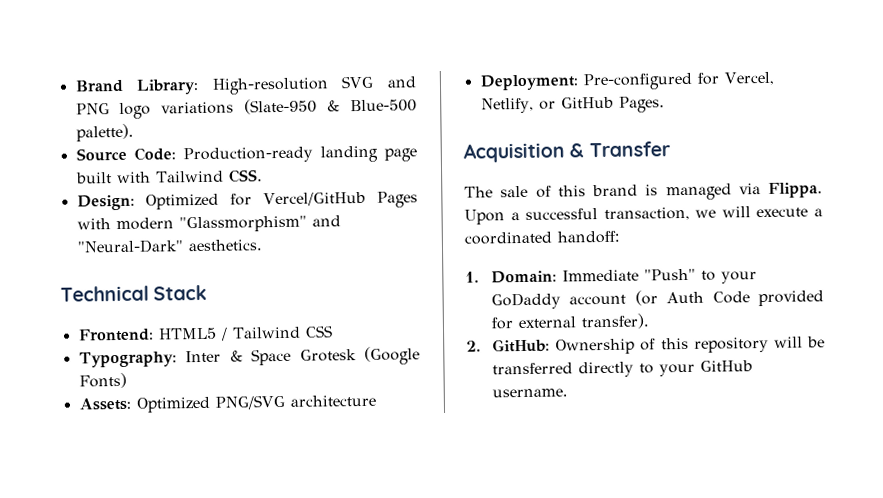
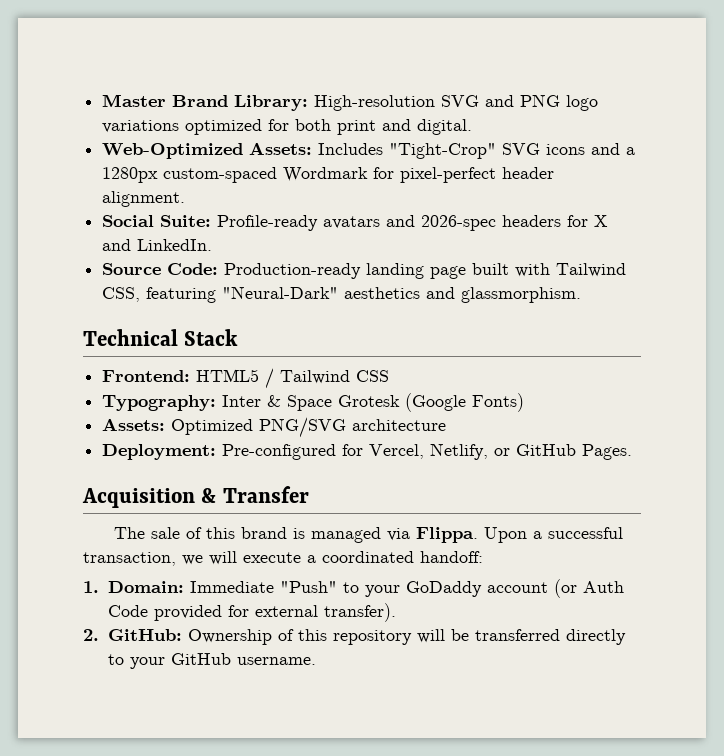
- Brand Library: High-resolution SVG and PNG logo variations (Slate-950 & Blue-500 palette).
+ Master Brand Library: High-resolution SVG and PNG logo variations optimized for both print and digital.
+ Web-Optimized Assets: Includes "Tight-Crop" SVG icons and a 1280px custom-spaced Wordmark for pixel-perfect header alignment.
+ Social Suite: Profile-ready avatars and 2026-spec headers for X and LinkedIn.
- Source Code: Production-ready landing page built with Tailwind CSS.
- Design: Optimized for Vercel/GitHub Pages with modern "Glassmorphism" and "Neural-Dark" aesthetics.
+ Source Code: Production-ready landing page built with Tailwind CSS, featuring "Neural-Dark" aesthetics and glassmorphism.

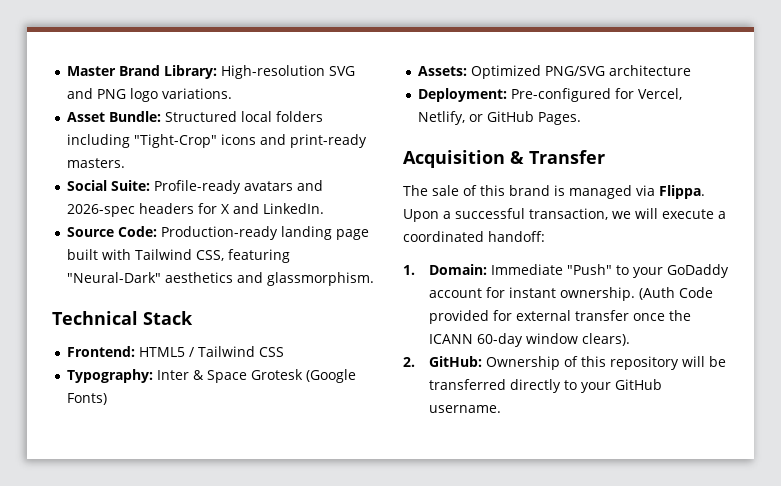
- Master Brand Library: High-resolution SVG and PNG logo variations optimized for both print and digital.
- Web-Optimized Assets: Includes "Tight-Crop" SVG icons and a 1280px custom-spaced Wordmark for pixel-perfect header alignment.
+ Master Brand Library: High-resolution SVG and PNG logo variations.
+ Asset Bundle: Structured local folders including "Tight-Crop" icons and print-ready masters.
- 1. Domain: Immediate "Push" to your GoDaddy account (or Auth Code provided for external transfer).
+ 1. Domain: Immediate "Push" to your GoDaddy account for instant ownership. (Auth Code provided for external transfer once the ICANN 60-day window clears).

